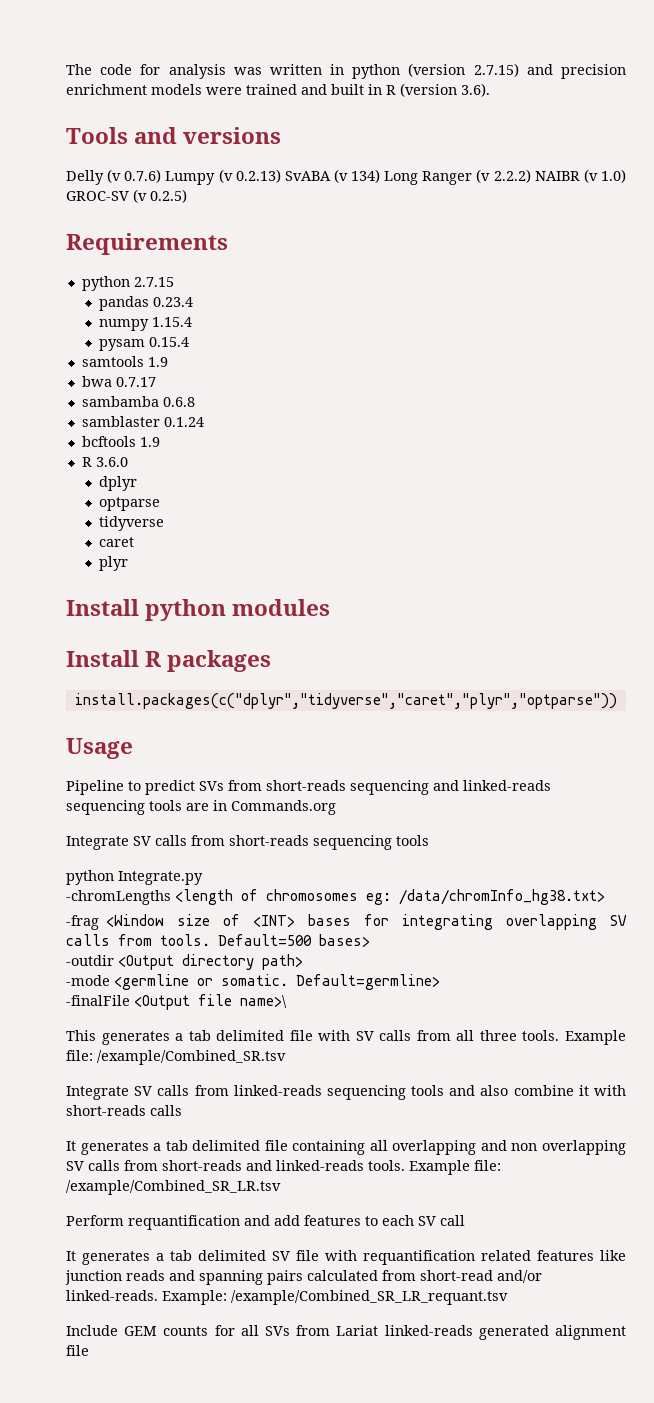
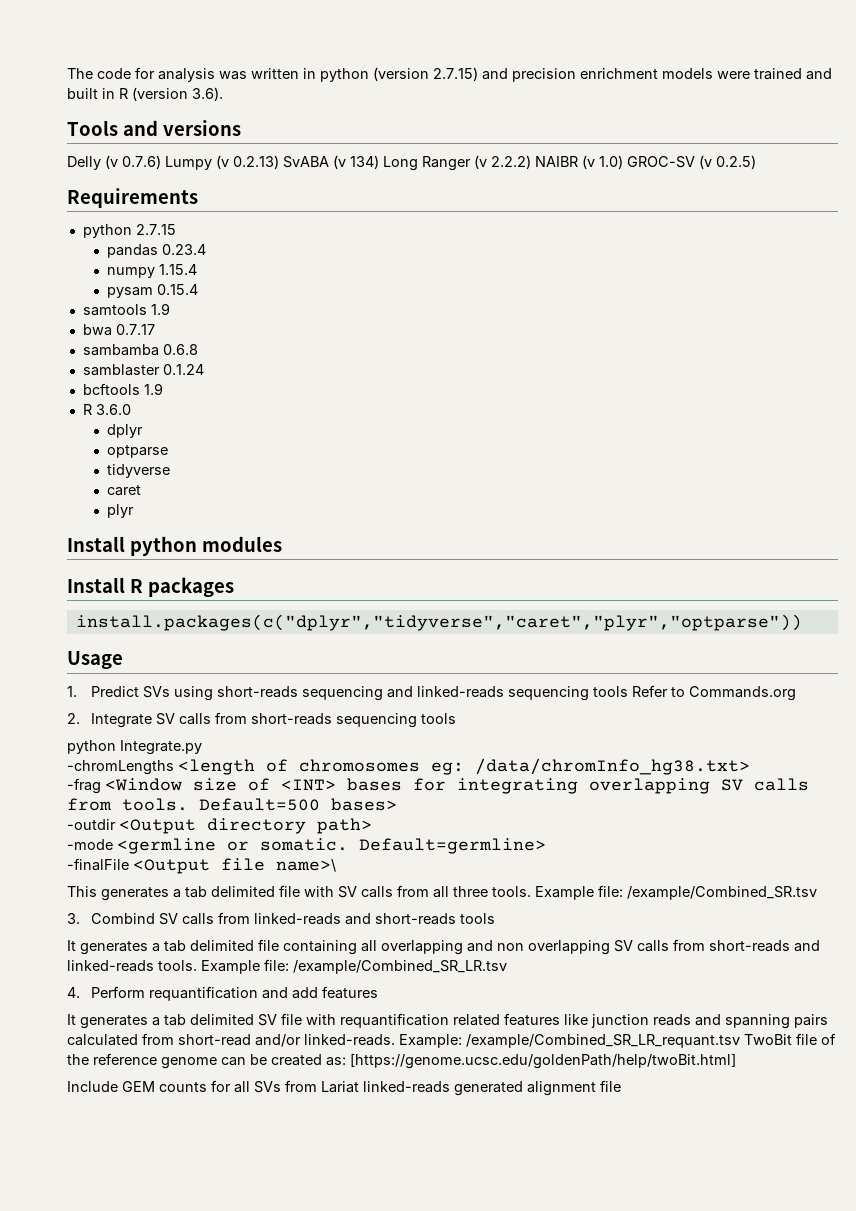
- Pipeline to predict SVs from short-reads sequencing and linked-reads sequencing tools are in Commands.org
+ 1. Predict SVs using short-reads sequencing and linked-reads sequencing tools Refer to Commands.org
- Integrate SV calls from short-reads sequencing tools
+ 2. Integrate SV calls from short-reads sequencing tools
- Integrate SV calls from linked-reads sequencing tools and also combine it with short-reads calls
+ 3. Combind SV calls from linked-reads and short-reads tools
- Perform requantification and add features to each SV call
+ 4. Perform requantification and add features
- Example: /example/Combined_SR_LR_requant.tsv
+ Example: /example/Combined_SR_LR_requant.tsv TwoBit file of the reference genome can be created as: [https://genome.ucsc.edu/goldenPath/help/twoBit.html]

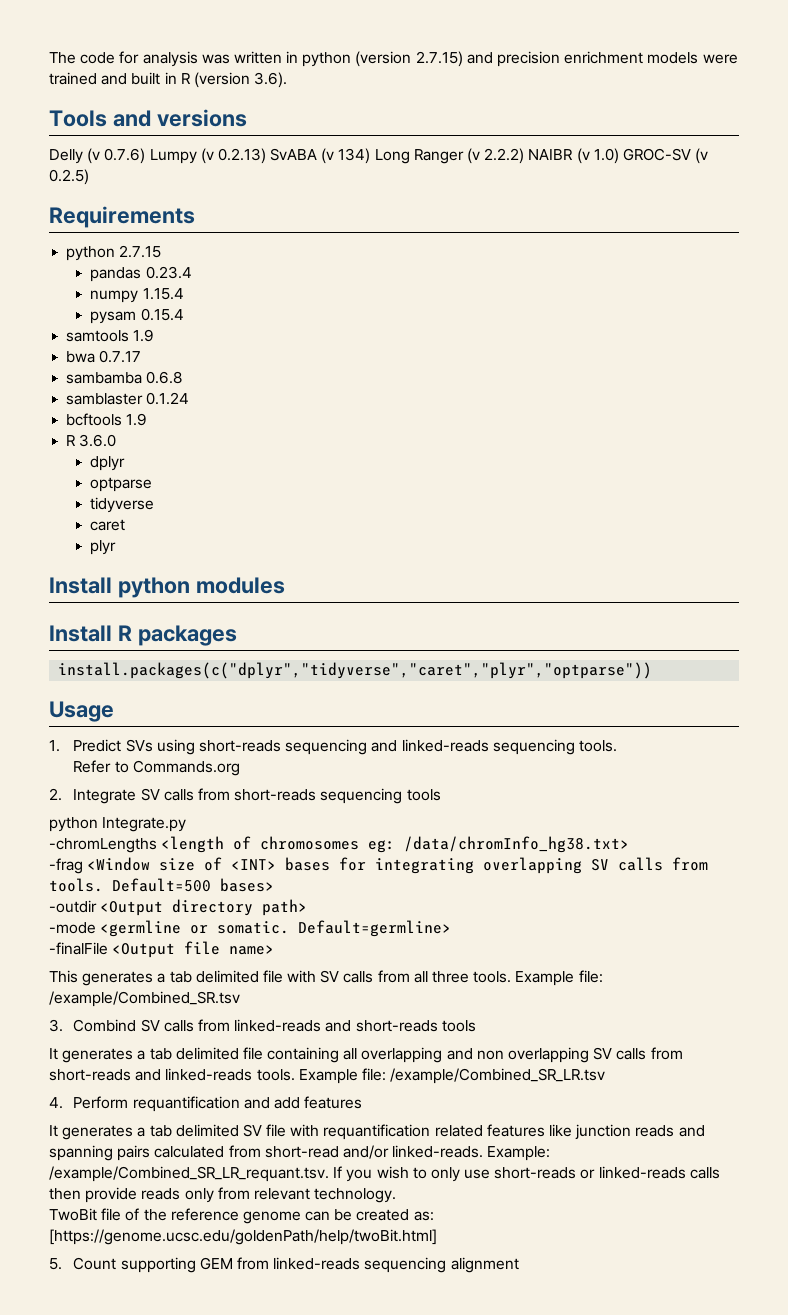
- 1. Predict SVs using short-reads sequencing and linked-reads sequencing tools Refer to Commands.org
+ 1. Predict SVs using short-reads sequencing and linked-reads sequencing tools.
+ Refer to Commands.org
- -finalFile <Output file name>\
+ -finalFile <Output file name>
- Example: /example/Combined_SR_LR_requant.tsv TwoBit file of the reference genome can be created as: [https://genome.ucsc.edu/goldenPath/help/twoBit.html]
+ Example: /example/Combined_SR_LR_requant.tsv. If you wish to only use short-reads or linked-reads calls then provide reads only from relevant technology.
+ TwoBit file of the reference genome can be created as: [https://genome.ucsc.edu/goldenPath/help/twoBit.html]
- Include GEM counts for all SVs from Lariat linked-reads generated alignment file
+ 5. Count supporting GEM from linked-reads sequencing alignment

